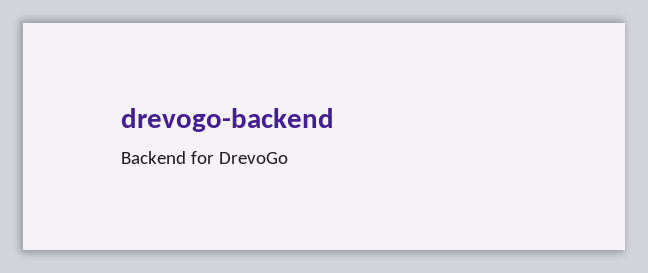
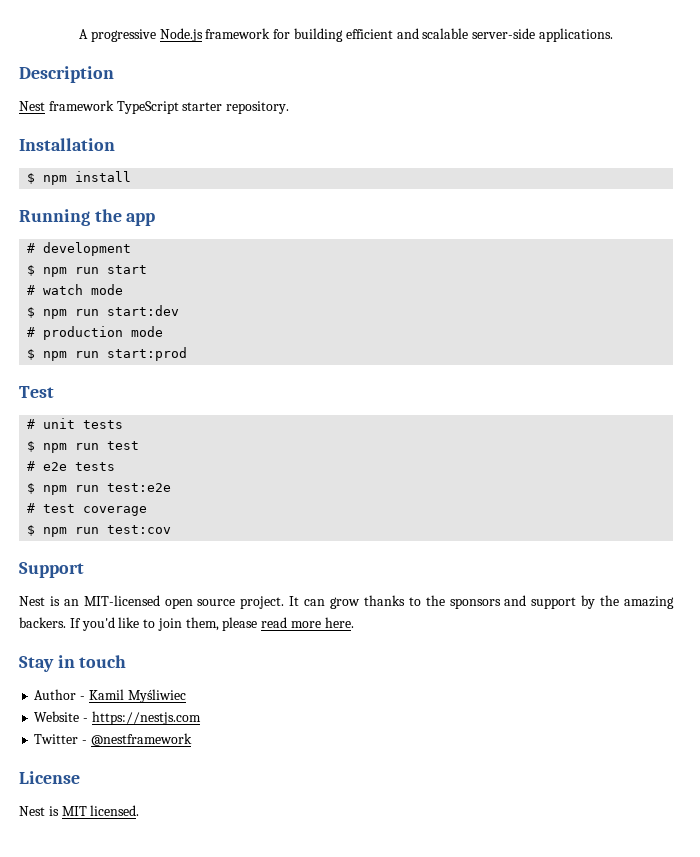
- drevogo-backend
- Backend for DrevoGo
+ A progressive Node.js framework for building efficient and scalable server-side applications.
+ Description
+ Nest framework TypeScript starter repository.
+ Installation
+ $ npm install
+ Running the app
+ # development
+ $ npm run start
+ # watch mode
+ $ npm run start:dev
+ # production mode
+ $ npm run start:prod
+ Test
+ # unit tests
+ $ npm run test
+ # e2e tests
+ $ npm run test:e2e
+ # test coverage
+ $ npm run test:cov
+ Support
+ Nest is an MIT-licensed open source project. It can grow thanks to the sponsors and support by the amazing backers. If you'd like to join them, please read more here.
+ Stay in touch
+ Author - Kamil Myśliwiec
+ Website - https://nestjs.com
+ Twitter - @nestframework
+ License
+ Nest is MIT licensed.

